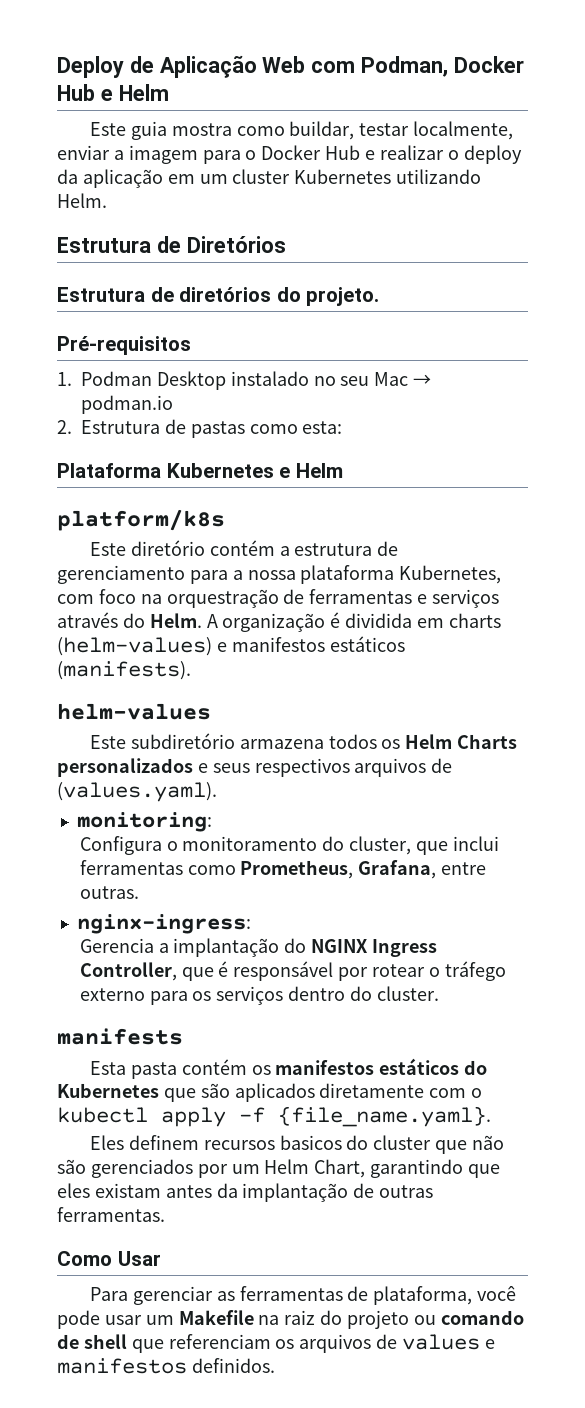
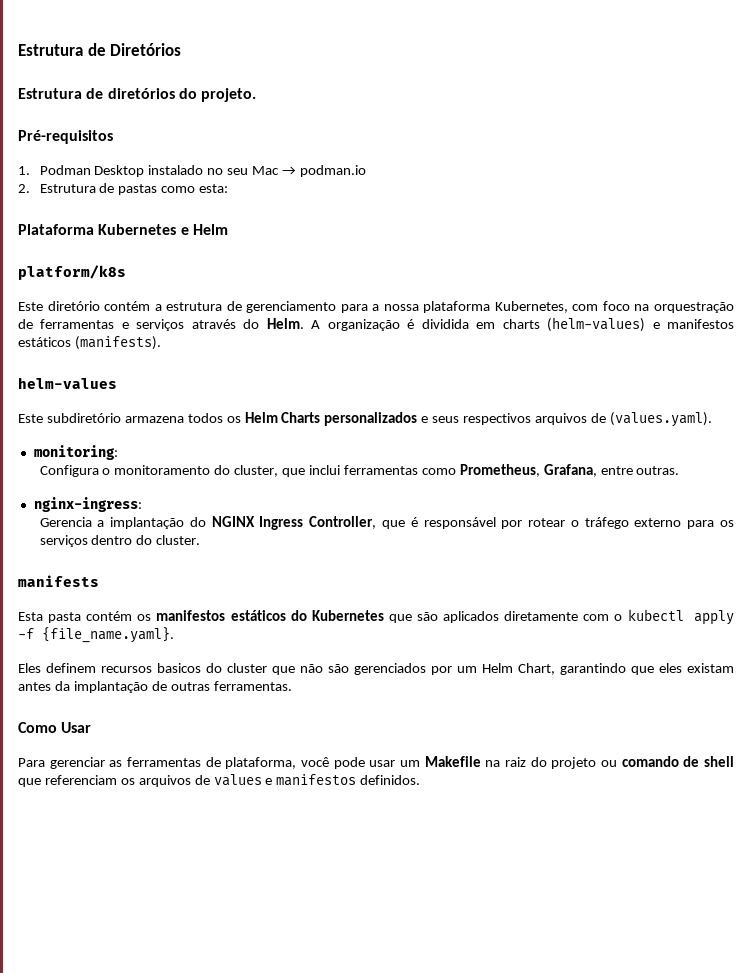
- Deploy de Aplicação Web com Podman, Docker Hub e Helm
- Este guia mostra como buildar, testar localmente, enviar a imagem para o Docker Hub e realizar o deploy da aplicação em um cluster Kubernetes utilizando Helm.

